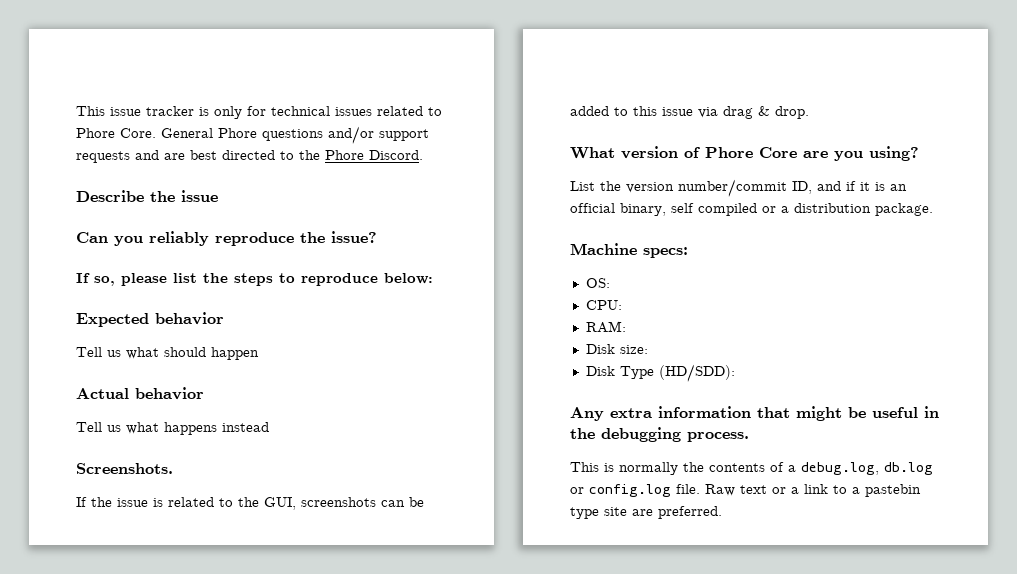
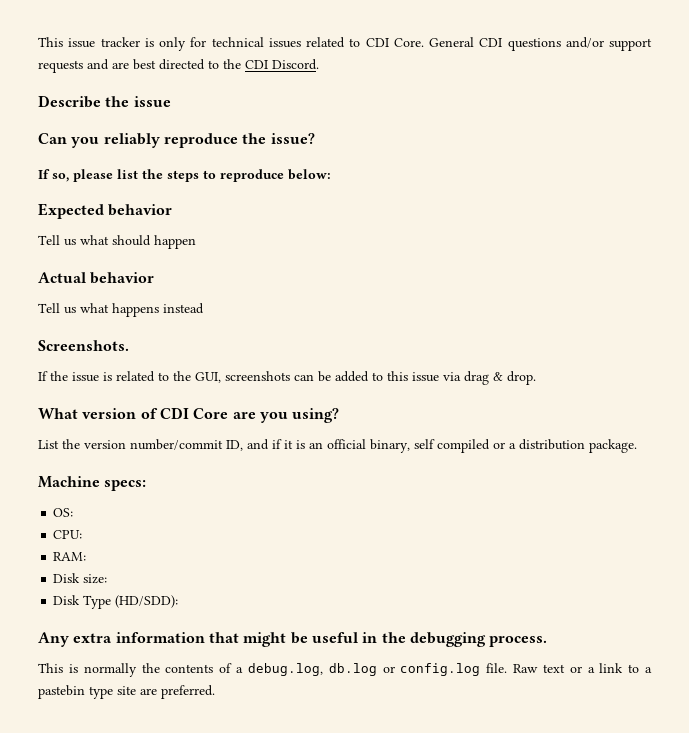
- This issue tracker is only for technical issues related to Phore Core.
+ This issue tracker is only for technical issues related to CDI Core.
- General Phore questions and/or support requests and are best directed to the Phore Discord.
+ General CDI questions and/or support requests and are best directed to the CDI Discord.
- What version of Phore Core are you using?
+ What version of CDI Core are you using?

